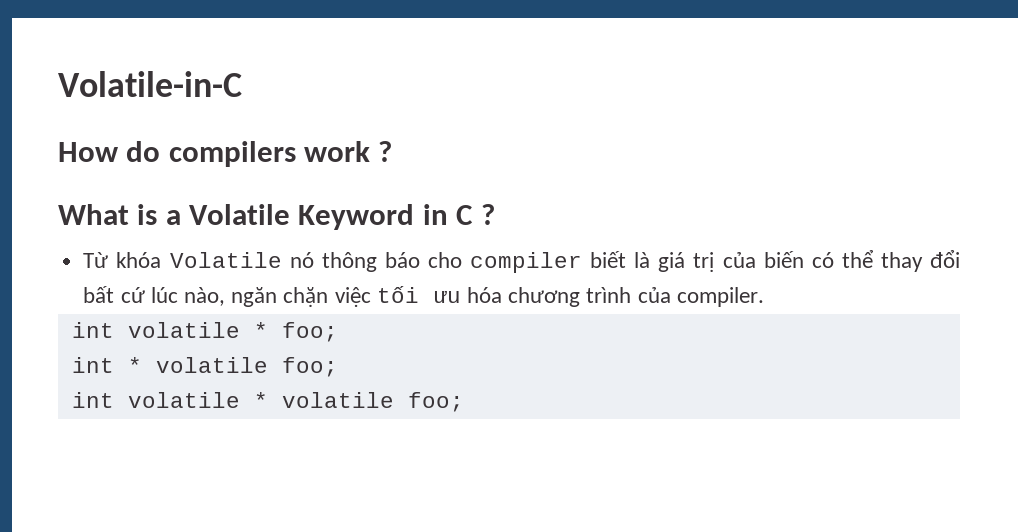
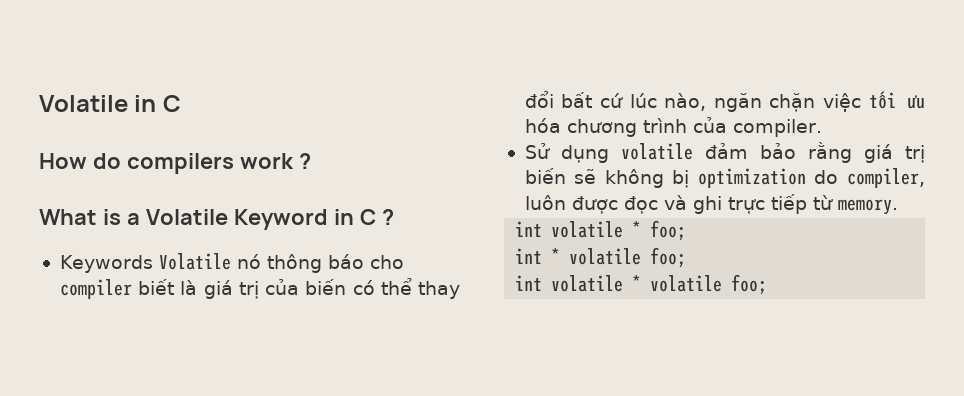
- Volatile-in-C
+ Volatile in C
- Từ khóa Volatile nó thông báo cho compiler biết là giá trị của biến có thể thay đổi bất cứ lúc nào, ngăn chặn việc tối ưu hóa chương trình của compiler.
+ Keywords Volatile nó thông báo cho compiler biết là giá trị của biến có thể thay đổi bất cứ lúc nào, ngăn chặn việc tối ưu hóa chương trình của compiler.
+ Sử dụng volatile đảm bảo rằng giá trị biến sẽ không bị optimization do compiler, luôn được đọc và ghi trực tiếp từ memory.

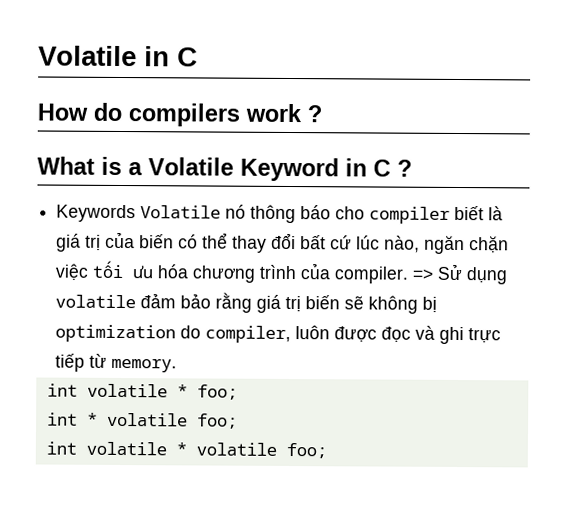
- Keywords Volatile nó thông báo cho compiler biết là giá trị của biến có thể thay đổi bất cứ lúc nào, ngăn chặn việc tối ưu hóa chương trình của compiler.
- Sử dụng volatile đảm bảo rằng giá trị biến sẽ không bị optimization do compiler, luôn được đọc và ghi trực tiếp từ memory.
+ Keywords Volatile nó thông báo cho compiler biết là giá trị của biến có thể thay đổi bất cứ lúc nào, ngăn chặn việc tối ưu hóa chương trình của compiler. => Sử dụng volatile đảm bảo rằng giá trị biến sẽ không bị optimization do compiler, luôn được đọc và ghi trực tiếp từ memory.

